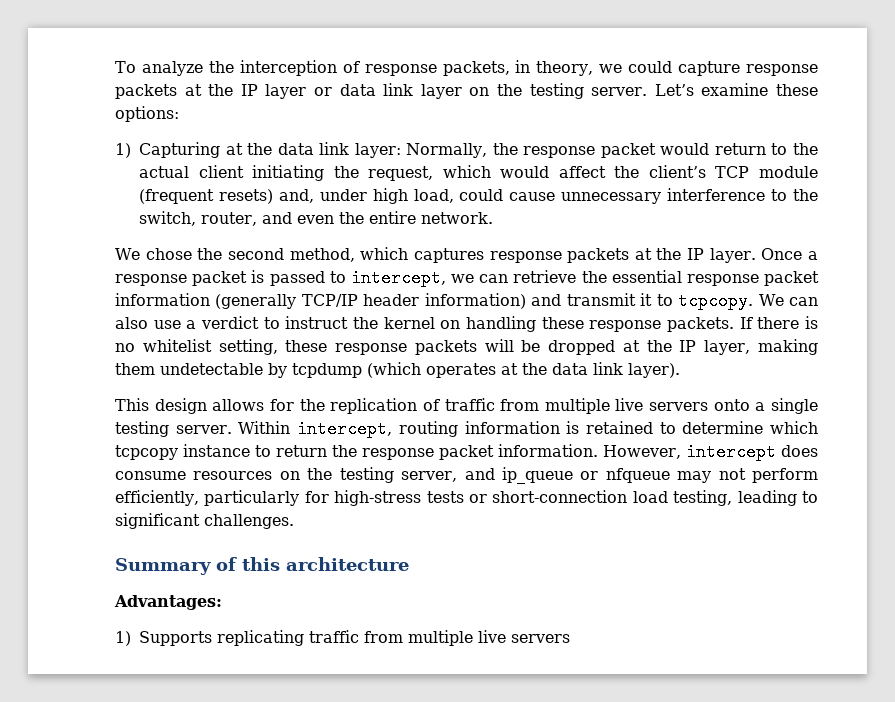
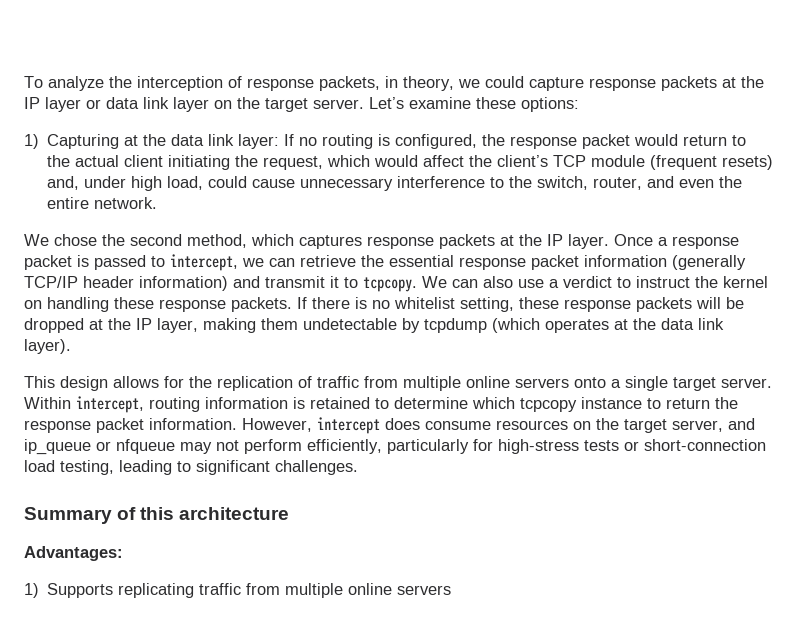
- To analyze the interception of response packets, in theory, we could capture response packets at the IP layer or data link layer on the testing server.
+ To analyze the interception of response packets, in theory, we could capture response packets at the IP layer or data link layer on the target server.
- 1) Capturing at the data link layer: Normally, the response packet would return to the actual client initiating the request, which would affect the client’s TCP module (frequent resets) and, under high load, could cause unnecessary interference to the switch, router, and even the entire network.
+ 1) Capturing at the data link layer: If no routing is configured, the response packet would return to the actual client initiating the request, which would affect the client’s TCP module (frequent resets) and, under high load, could cause unnecessary interference to the switch, router, and even the entire network.
- This design allows for the replication of traffic from multiple live servers onto a single testing server.
+ This design allows for the replication of traffic from multiple online servers onto a single target server.
- However, intercept does consume resources on the testing server, and ip_queue or nfqueue may not perform efficiently, particularly for high-stress tests or short-connection load testing, leading to significant challenges.
+ However, intercept does consume resources on the target server, and ip_queue or nfqueue may not perform efficiently, particularly for high-stress tests or short-connection load testing, leading to significant challenges.
- 1) Supports replicating traffic from multiple live servers
+ 1) Supports replicating traffic from multiple online servers

